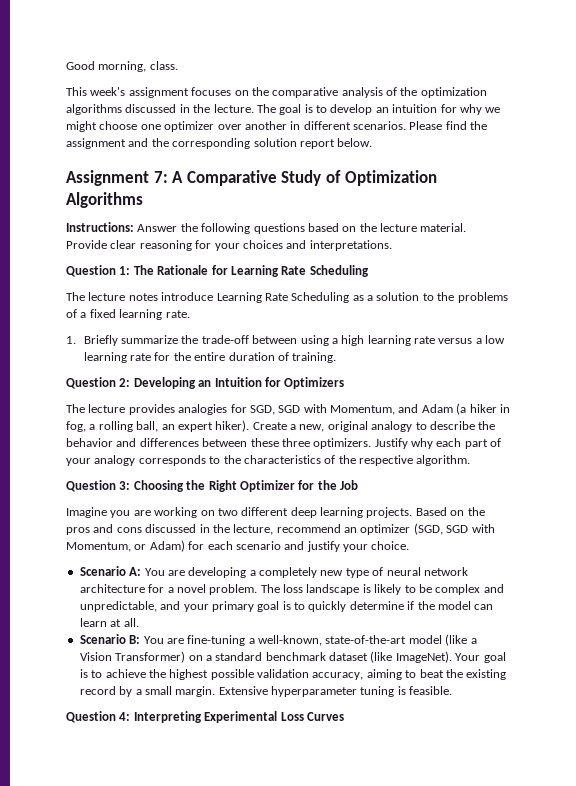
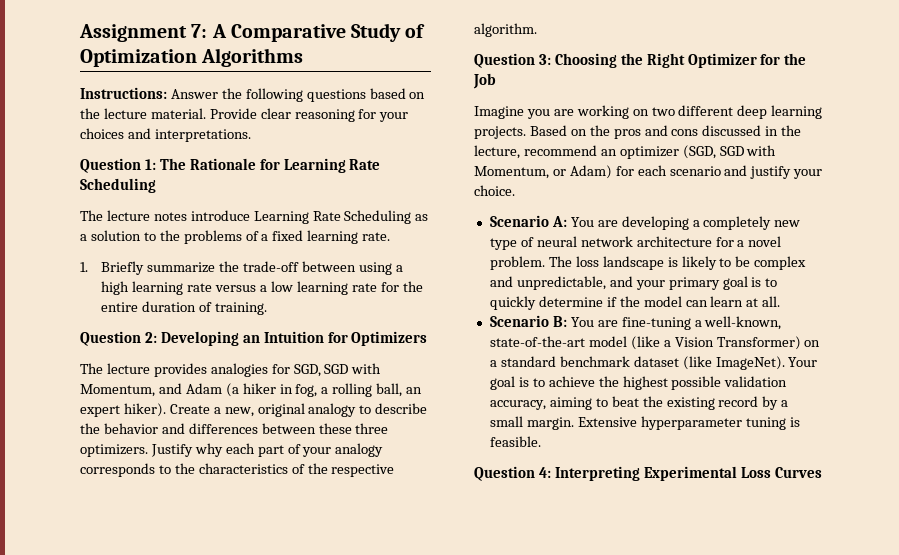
- Good morning, class.
- This week's assignment focuses on the comparative analysis of the optimization algorithms discussed in the lecture. The goal is to develop an intuition for why we might choose one optimizer over another in different scenarios. Please find the assignment and the corresponding solution report below.

